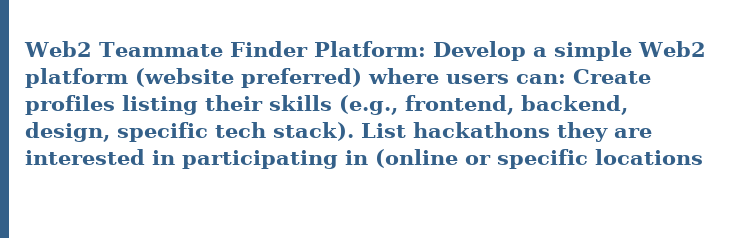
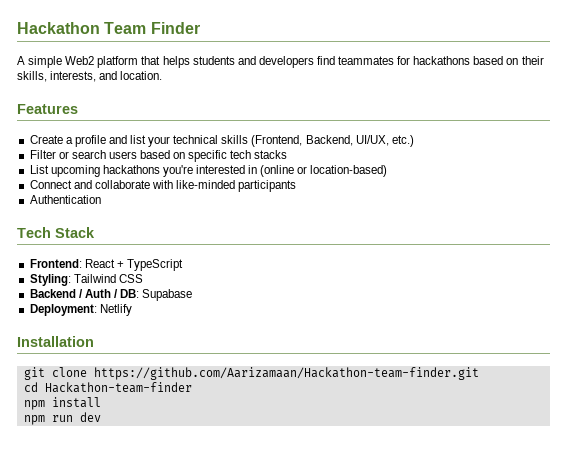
- Web2 Teammate Finder Platform: Develop a simple Web2 platform (website preferred) where users can: Create profiles listing their skills (e.g., frontend, backend, design, specific tech stack). List hackathons they are interested in participating in (online or specific locations
+ Hackathon Team Finder
+ A simple Web2 platform that helps students and developers find teammates for hackathons based on their skills, interests, and location.
+ Features
+ Create a profile and list your technical skills (Frontend, Backend, UI/UX, etc.)
+ Filter or search users based on specific tech stacks
+ List upcoming hackathons you're interested in (online or location-based)
+ Connect and collaborate with like-minded participants
+ Authentication
+ Tech Stack
+ Frontend: React + TypeScript
+ Styling: Tailwind CSS
+ Backend / Auth / DB: Supabase
+ Deployment: Netlify
+ Installation
+ git clone https://github.com/Aarizamaan/Hackathon-team-finder.git
+ cd Hackathon-team-finder
+ npm install
+ npm run dev

